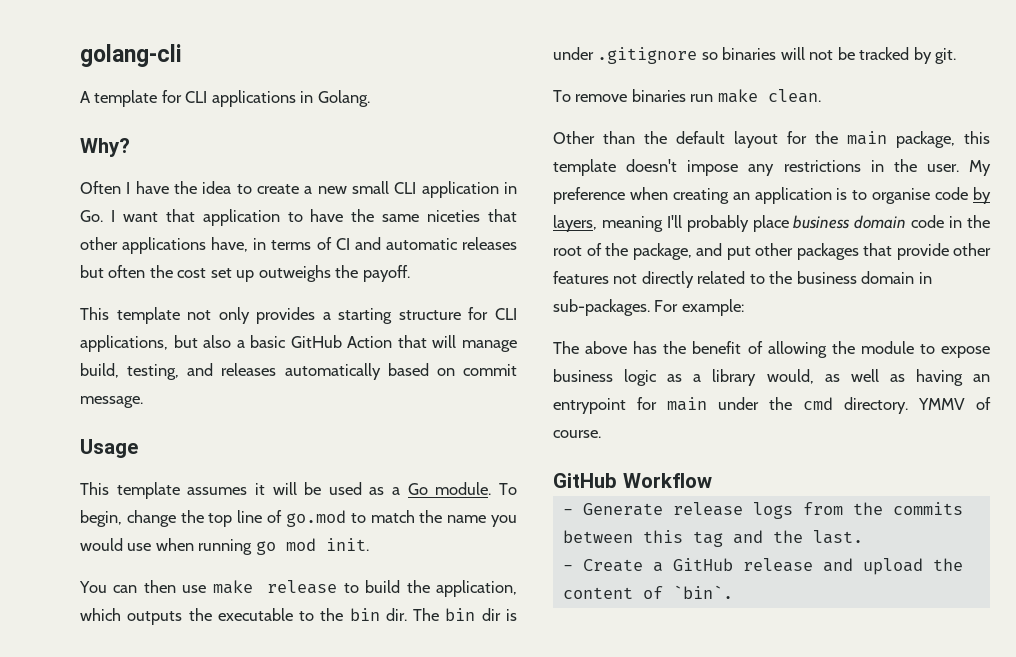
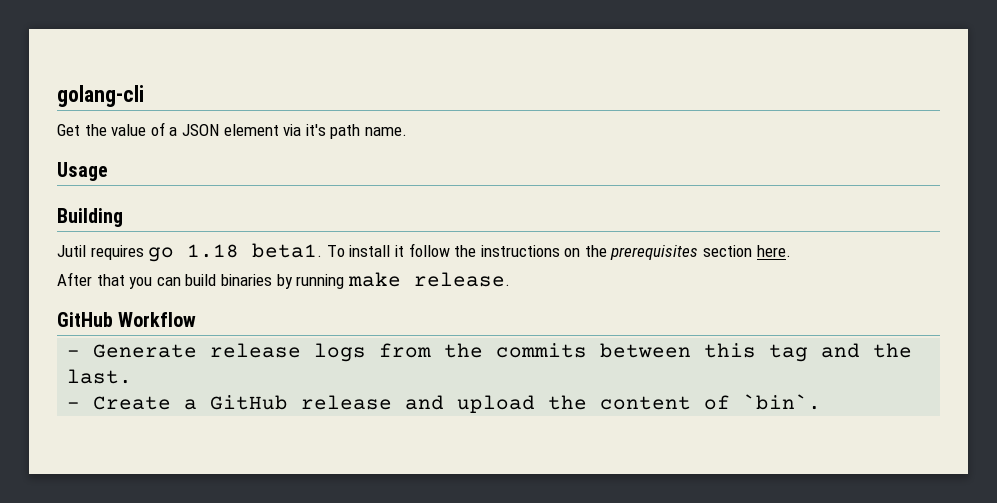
- A template for CLI applications in Golang.
- Why?
- Often I have the idea to create a new small CLI application in Go. I want that application to have the same niceties that other applications have, in terms of CI and automatic releases but often the cost set up outweighs the payoff.
- This template not only provides a starting structure for CLI applications, but also a basic GitHub Action that will manage build, testing, and releases automatically based on commit message.
+ Get the value of a JSON element via it's path name.
  Usage
- This template assumes it will be used as a Go module. To begin, change the top line of go.mod to match the name you would use when running go mod init.
- You can then use make release to build the application, which outputs the executable to the bin dir. The bin dir is under .gitignore so binaries will not be tracked by git.
- To remove binaries run make clean.
- Other than the default layout for the main package, this template doesn't impose any restrictions in the user. My preference when creating an application is to organise code by layers, meaning I'll probably place business domain code in the root of the package, and put other packages that provide other features not directly related to the business domain in sub-packages. For example:
- The above has the benefit of allowing the module to expose business logic as a library would, as well as having an entrypoint for main under the cmd directory. YMMV of course.
+ Building
+ Jutil requires go 1.18 beta1. To install it follow the instructions on the prerequisites section here.
+ After that you can build binaries by running make release.

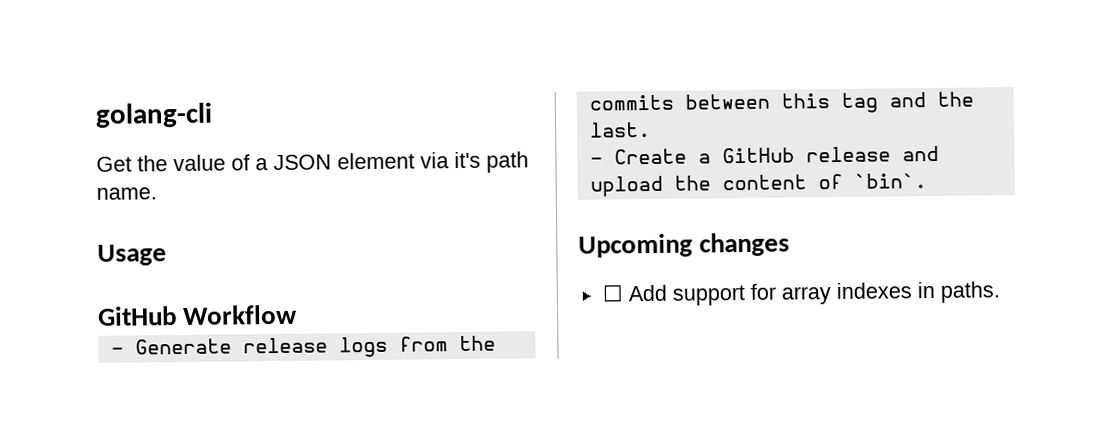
- Building
- Jutil requires go 1.18 beta1. To install it follow the instructions on the prerequisites section here.
- After that you can build binaries by running make release.
+ Upcoming changes
+ ☐ Add support for array indexes in paths.

